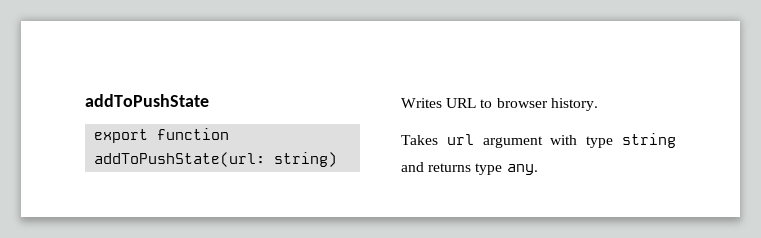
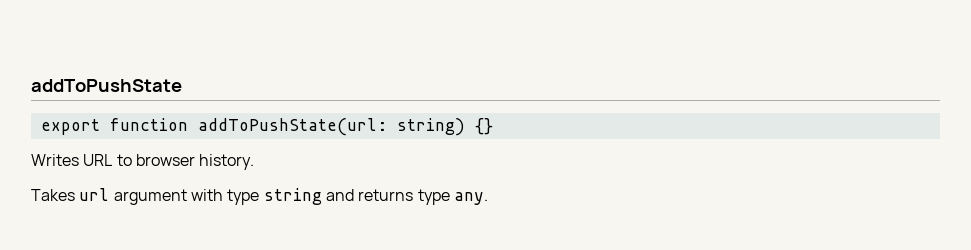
- export function addToPushState(url: string)
+ export function addToPushState(url: string) {}

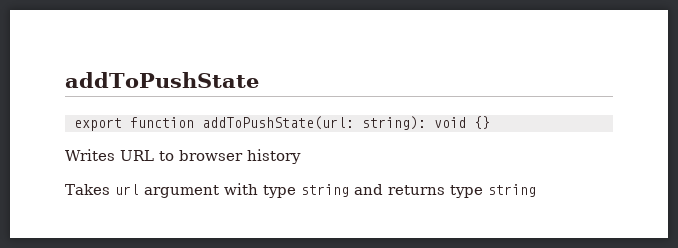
- export function addToPushState(url: string) {}
+ export function addToPushState(url: string): void {}
- Writes URL to browser history.
+ Writes URL to browser history
- Takes url argument with type string and returns type any.
+ Takes url argument with type string and returns type string

